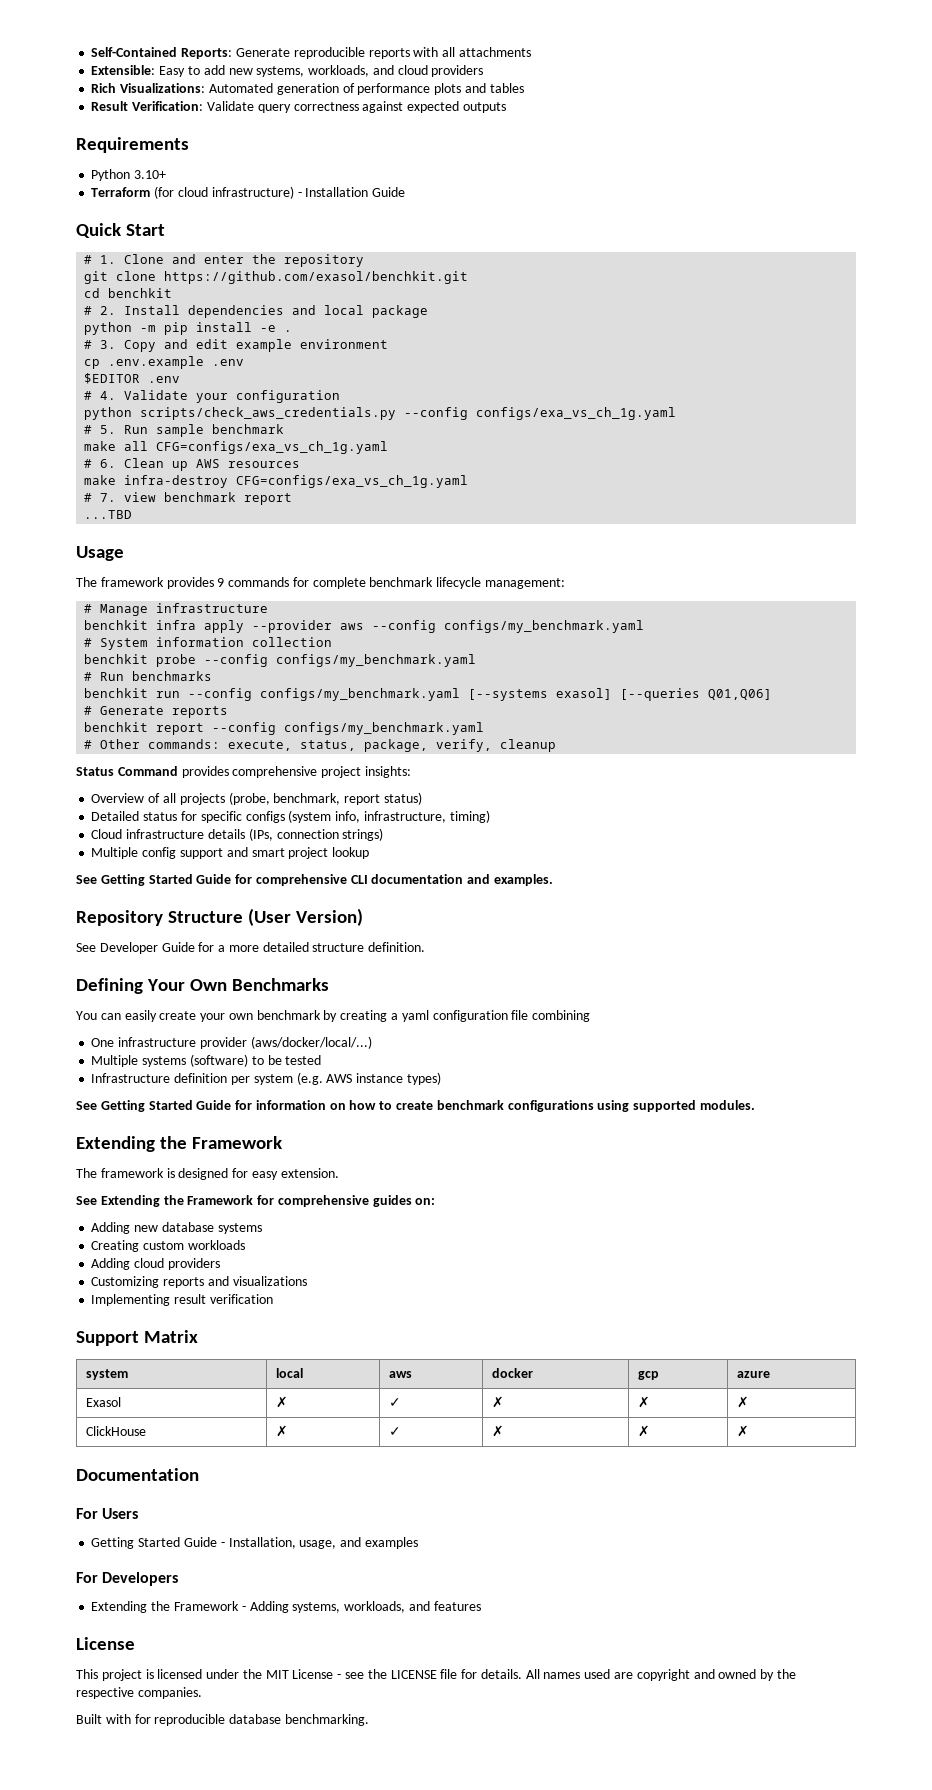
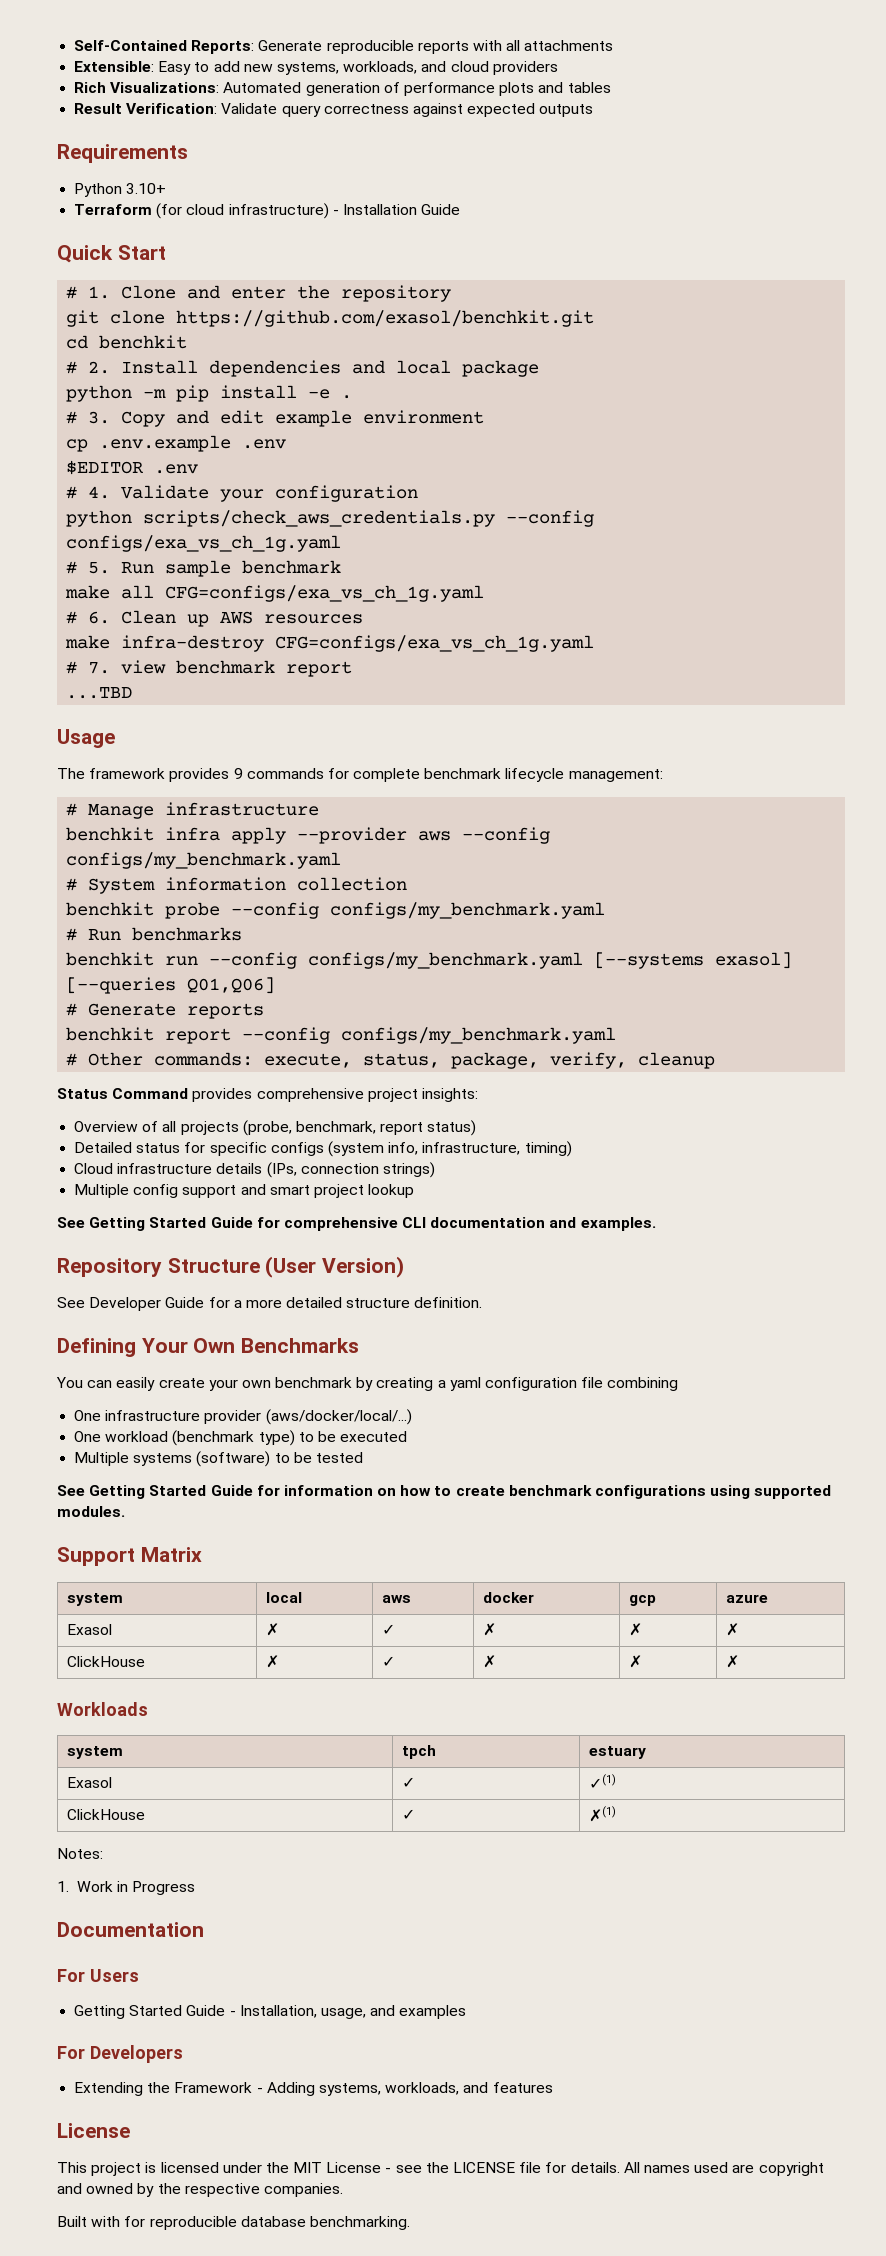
+ One workload (benchmark type) to be executed
- Infrastructure definition per system (e.g. AWS instance types)
  See Getting Started Guide for information on how to create benchmark configurations using supported modules.
- Extending the Framework
- The framework is designed for easy extension.
- See Extending the Framework for comprehensive guides on:
- Adding new database systems
- Creating custom workloads
- Adding cloud providers
- Customizing reports and visualizations
- Implementing result verification
+ Workloads
+ system | tpch | estuary
+ Exasol | ✓ | ✓(1)
+ ClickHouse | ✓ | ✗(1)
+ Notes:
+ 1. Work in Progress

